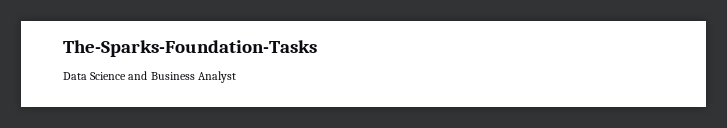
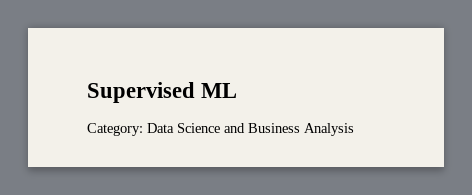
- The-Sparks-Foundation-Tasks
- Data Science and Business Analyst
+ Supervised ML
+ Category: Data Science and Business Analysis

